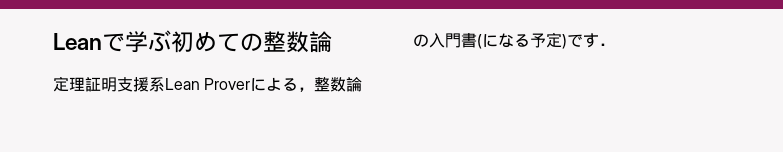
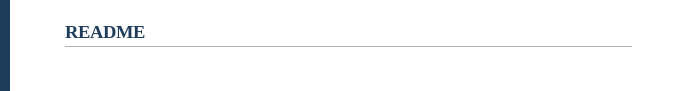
- Leanで学ぶ初めての整数論
- 定理証明支援系Lean Proverによる，整数論の入門書(になる予定)です．
+ README

